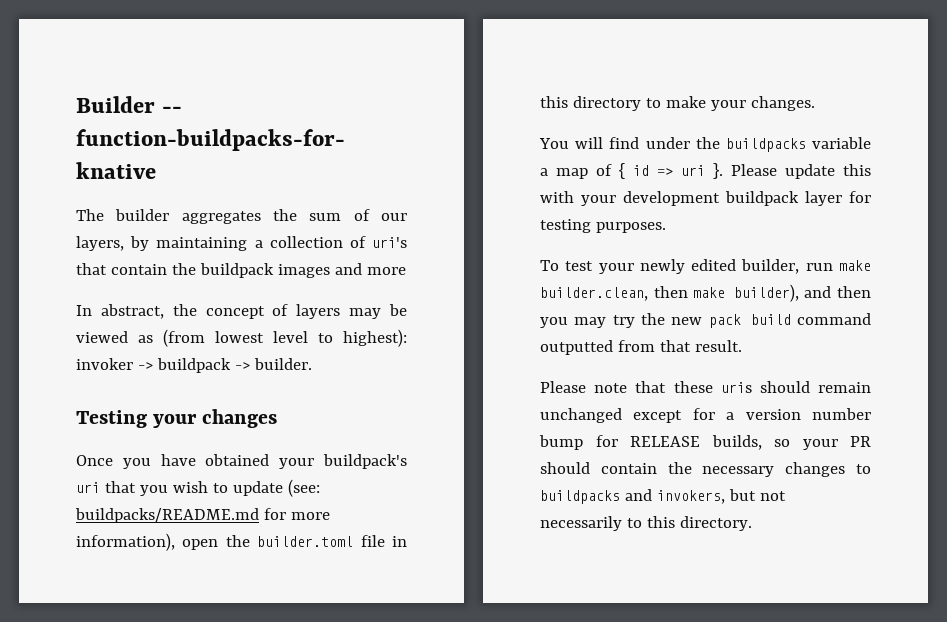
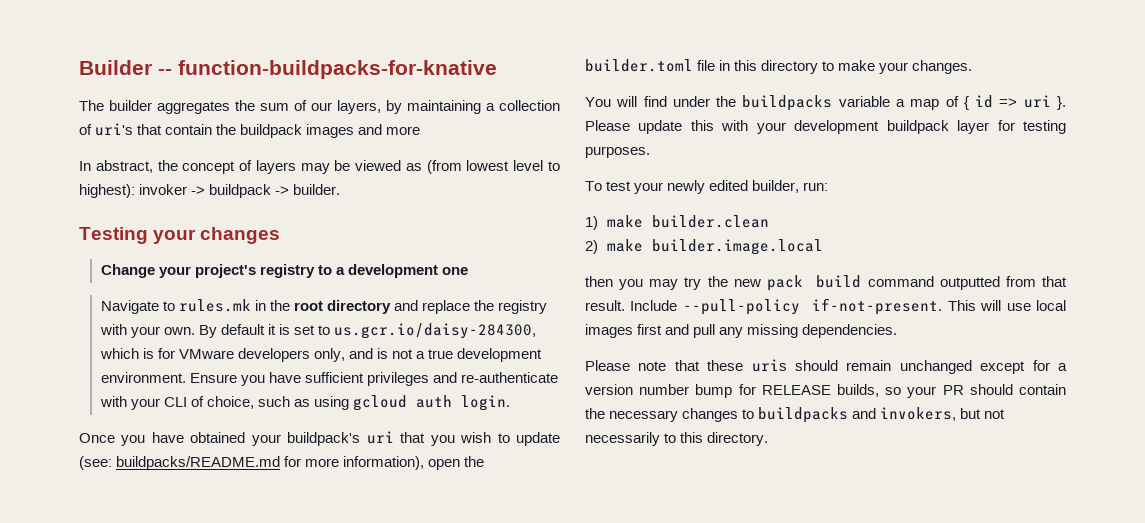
+ Change your project's registry to a development one
+ Navigate to rules.mk in the root directory and replace the registry with your own. By default it is set to us.gcr.io/daisy-284300, which is for VMware developers only, and is not a true development environment. Ensure you have sufficient privileges and re-authenticate with your CLI of choice, such as using gcloud auth login.
- To test your newly edited builder, run make builder.clean, then make builder), and then you may try the new pack build command outputted from that result.
+ To test your newly edited builder, run:
+ 1) make builder.clean
+ 2) make builder.image.local
+ then you may try the new pack build command outputted from that result. Include --pull-policy if-not-present. This will use local images first and pull any missing dependencies.

